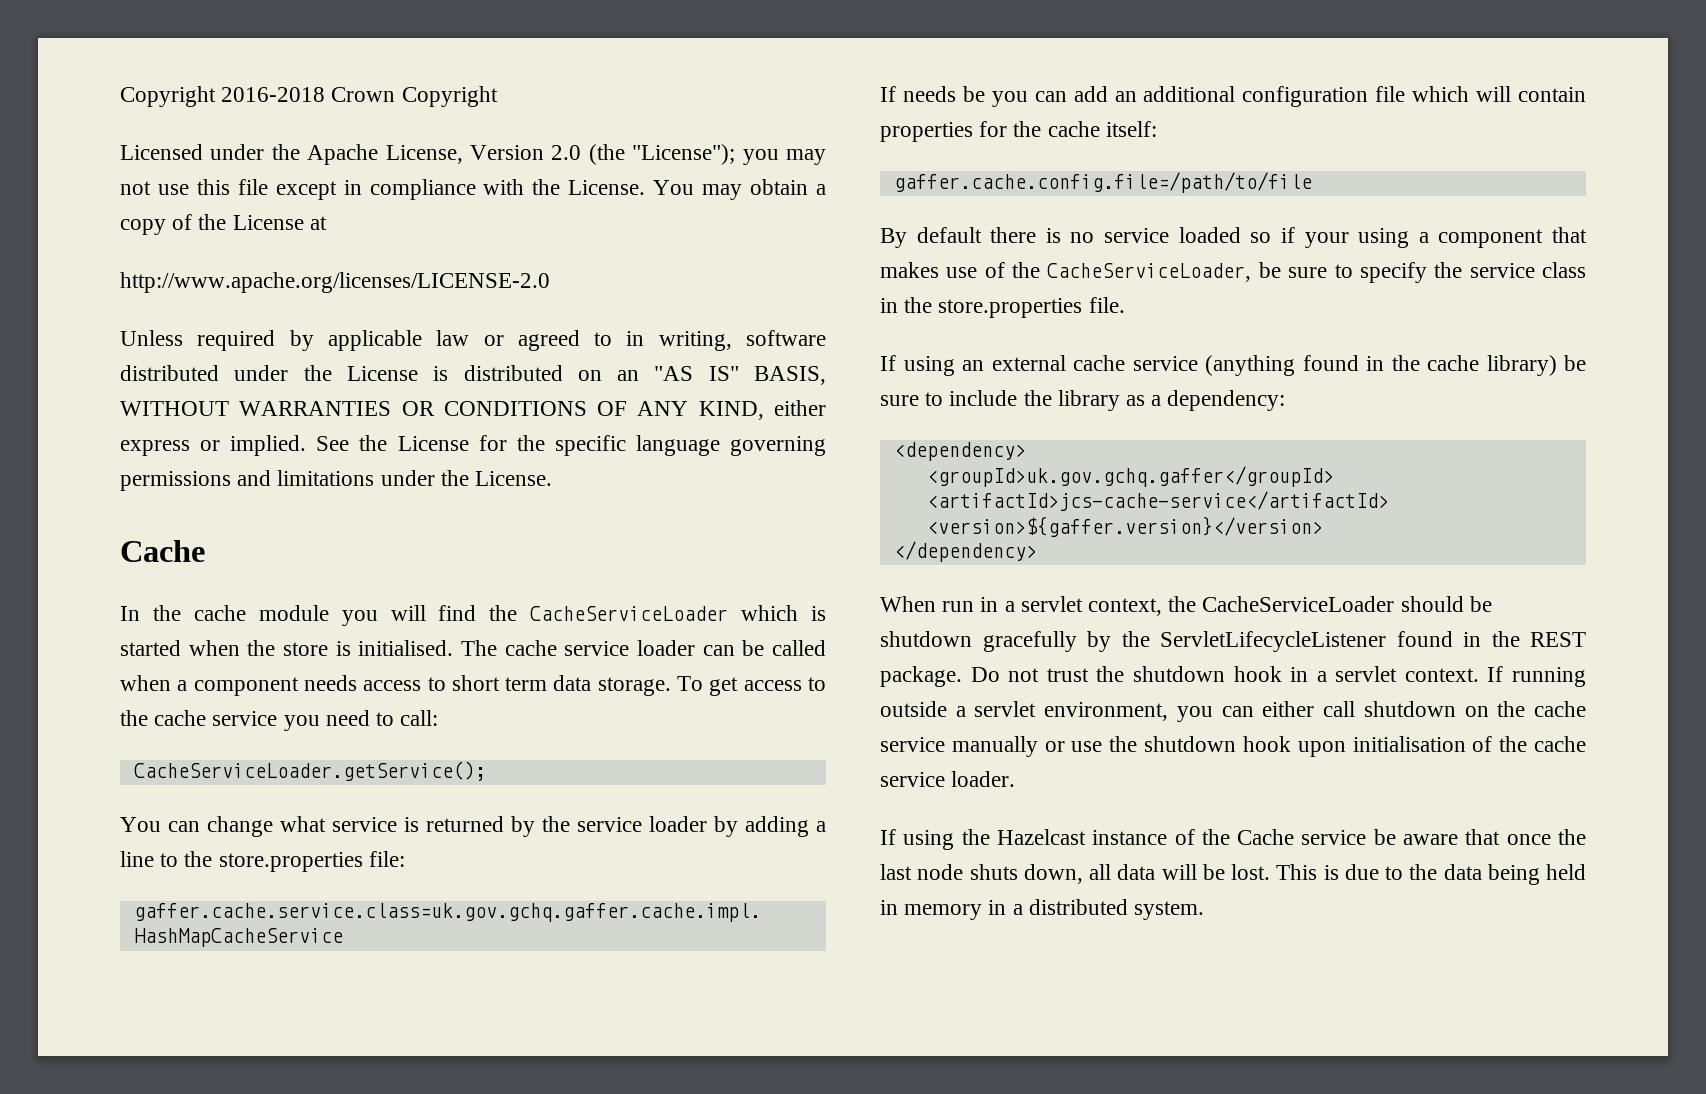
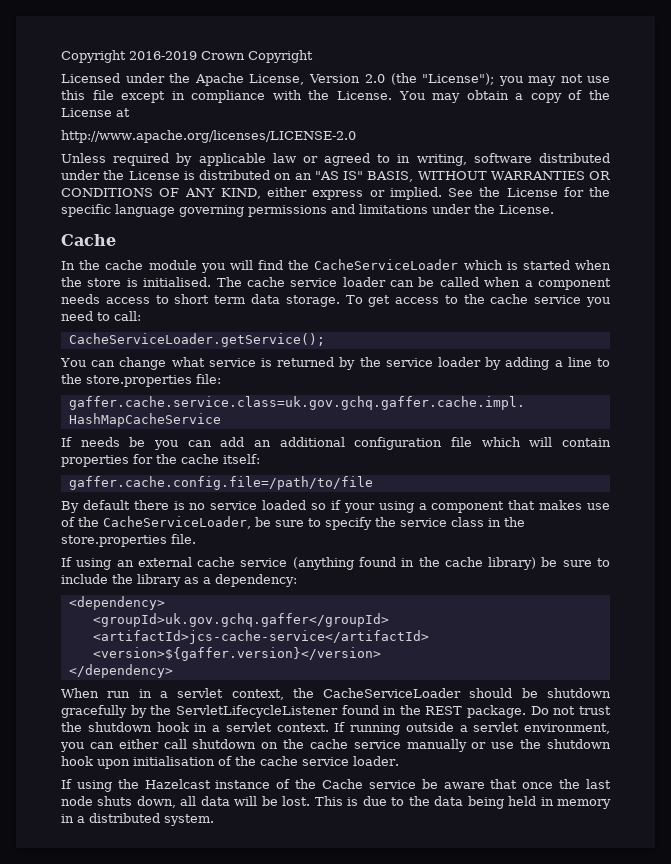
- Copyright 2016-2018 Crown Copyright
+ Copyright 2016-2019 Crown Copyright

